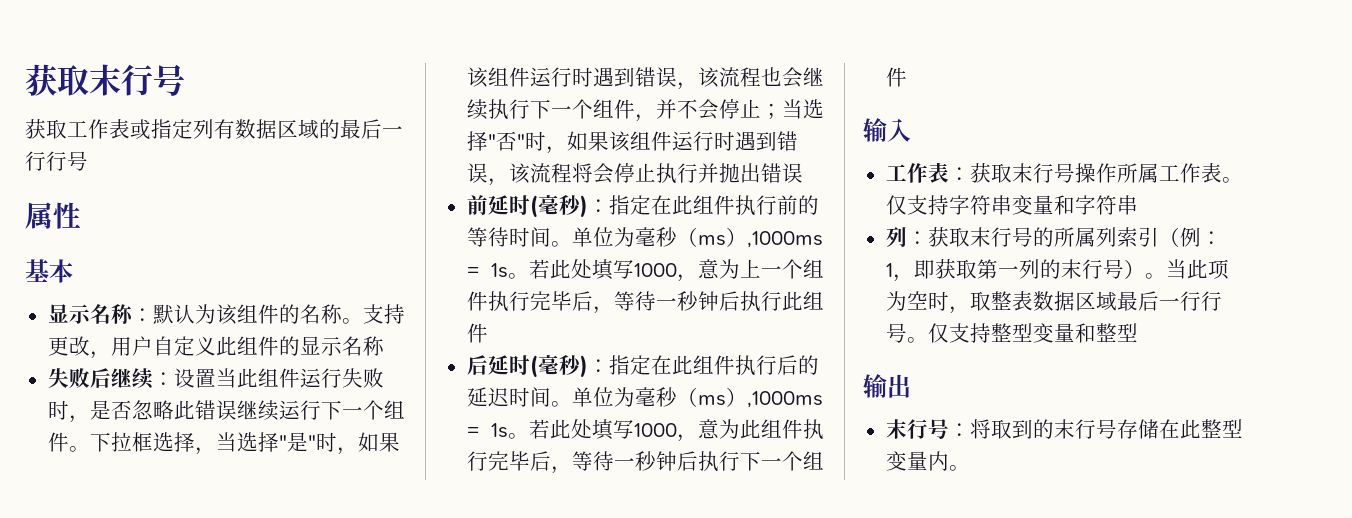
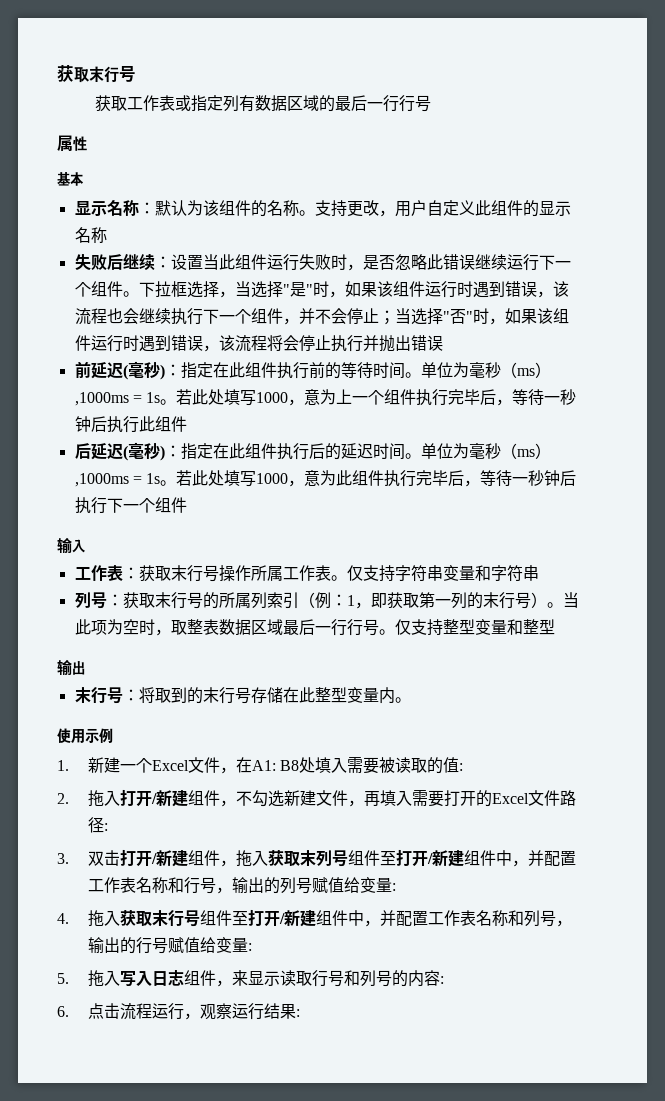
- 前延时(毫秒)：指定在此组件执行前的等待时间。
+ 前延迟(毫秒)：指定在此组件执行前的等待时间。
- 后延时(毫秒)：指定在此组件执行后的延迟时间。
+ 后延迟(毫秒)：指定在此组件执行后的延迟时间。
- 列：获取末行号的所属列索引（例：1，即获取第一列的末行号）。
+ 列号：获取末行号的所属列索引（例：1，即获取第一列的末行号）。
+ 使用示例
+ 1.新建一个Excel文件，在A1: B8处填入需要被读取的值:
+ 2.拖入打开/新建组件，不勾选新建文件，再填入需要打开的Excel文件路径:
+ 3.双击打开/新建组件，拖入获取末列号组件至打开/新建组件中，并配置工作表名称和行号，输出的列号赋值给变量:
+ 4.拖入获取末行号组件至打开/新建组件中，并配置工作表名称和列号，输出的行号赋值给变量:
+ 5.拖入写入日志组件，来显示读取行号和列号的内容:
+ 6.点击流程运行，观察运行结果:

